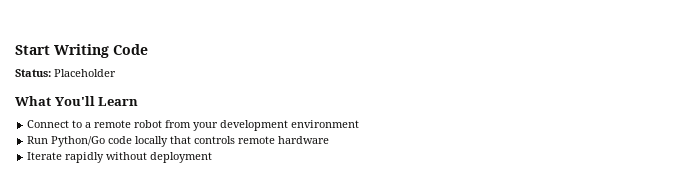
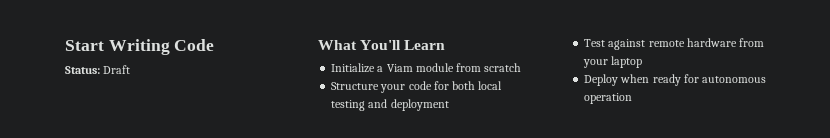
- Status: Placeholder
+ Status: Draft
- Connect to a remote robot from your development environment
- Run Python/Go code locally that controls remote hardware
- Iterate rapidly without deployment
+ Initialize a Viam module from scratch
+ Structure your code for both local testing and deployment
+ Test against remote hardware from your laptop
+ Deploy when ready for autonomous operation

